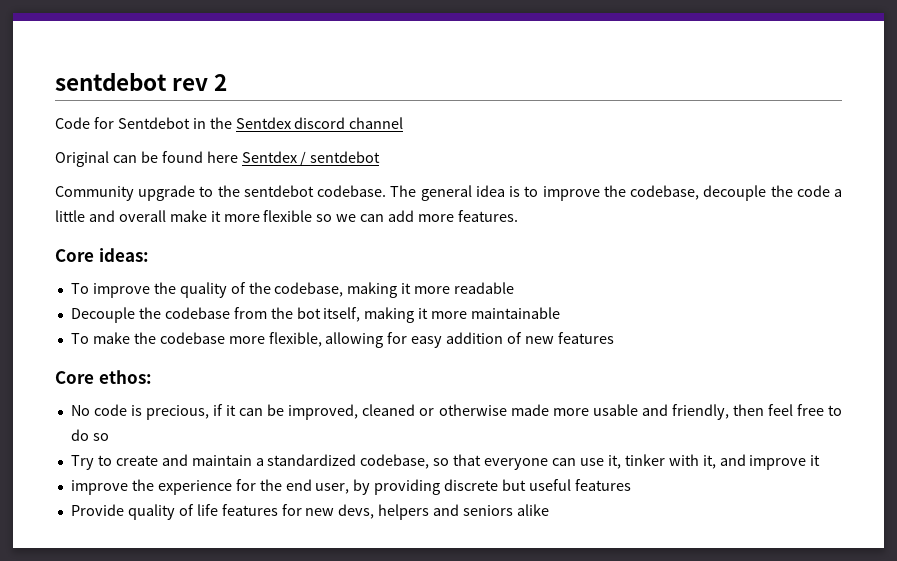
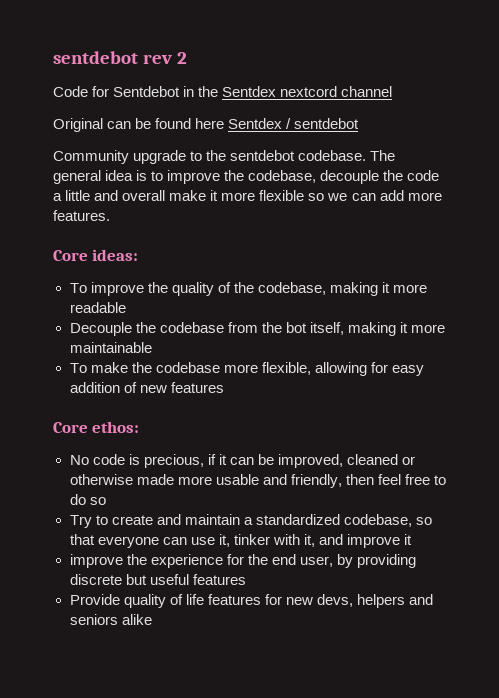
- Code for Sentdebot in the Sentdex discord channel
+ Code for Sentdebot in the Sentdex nextcord channel

